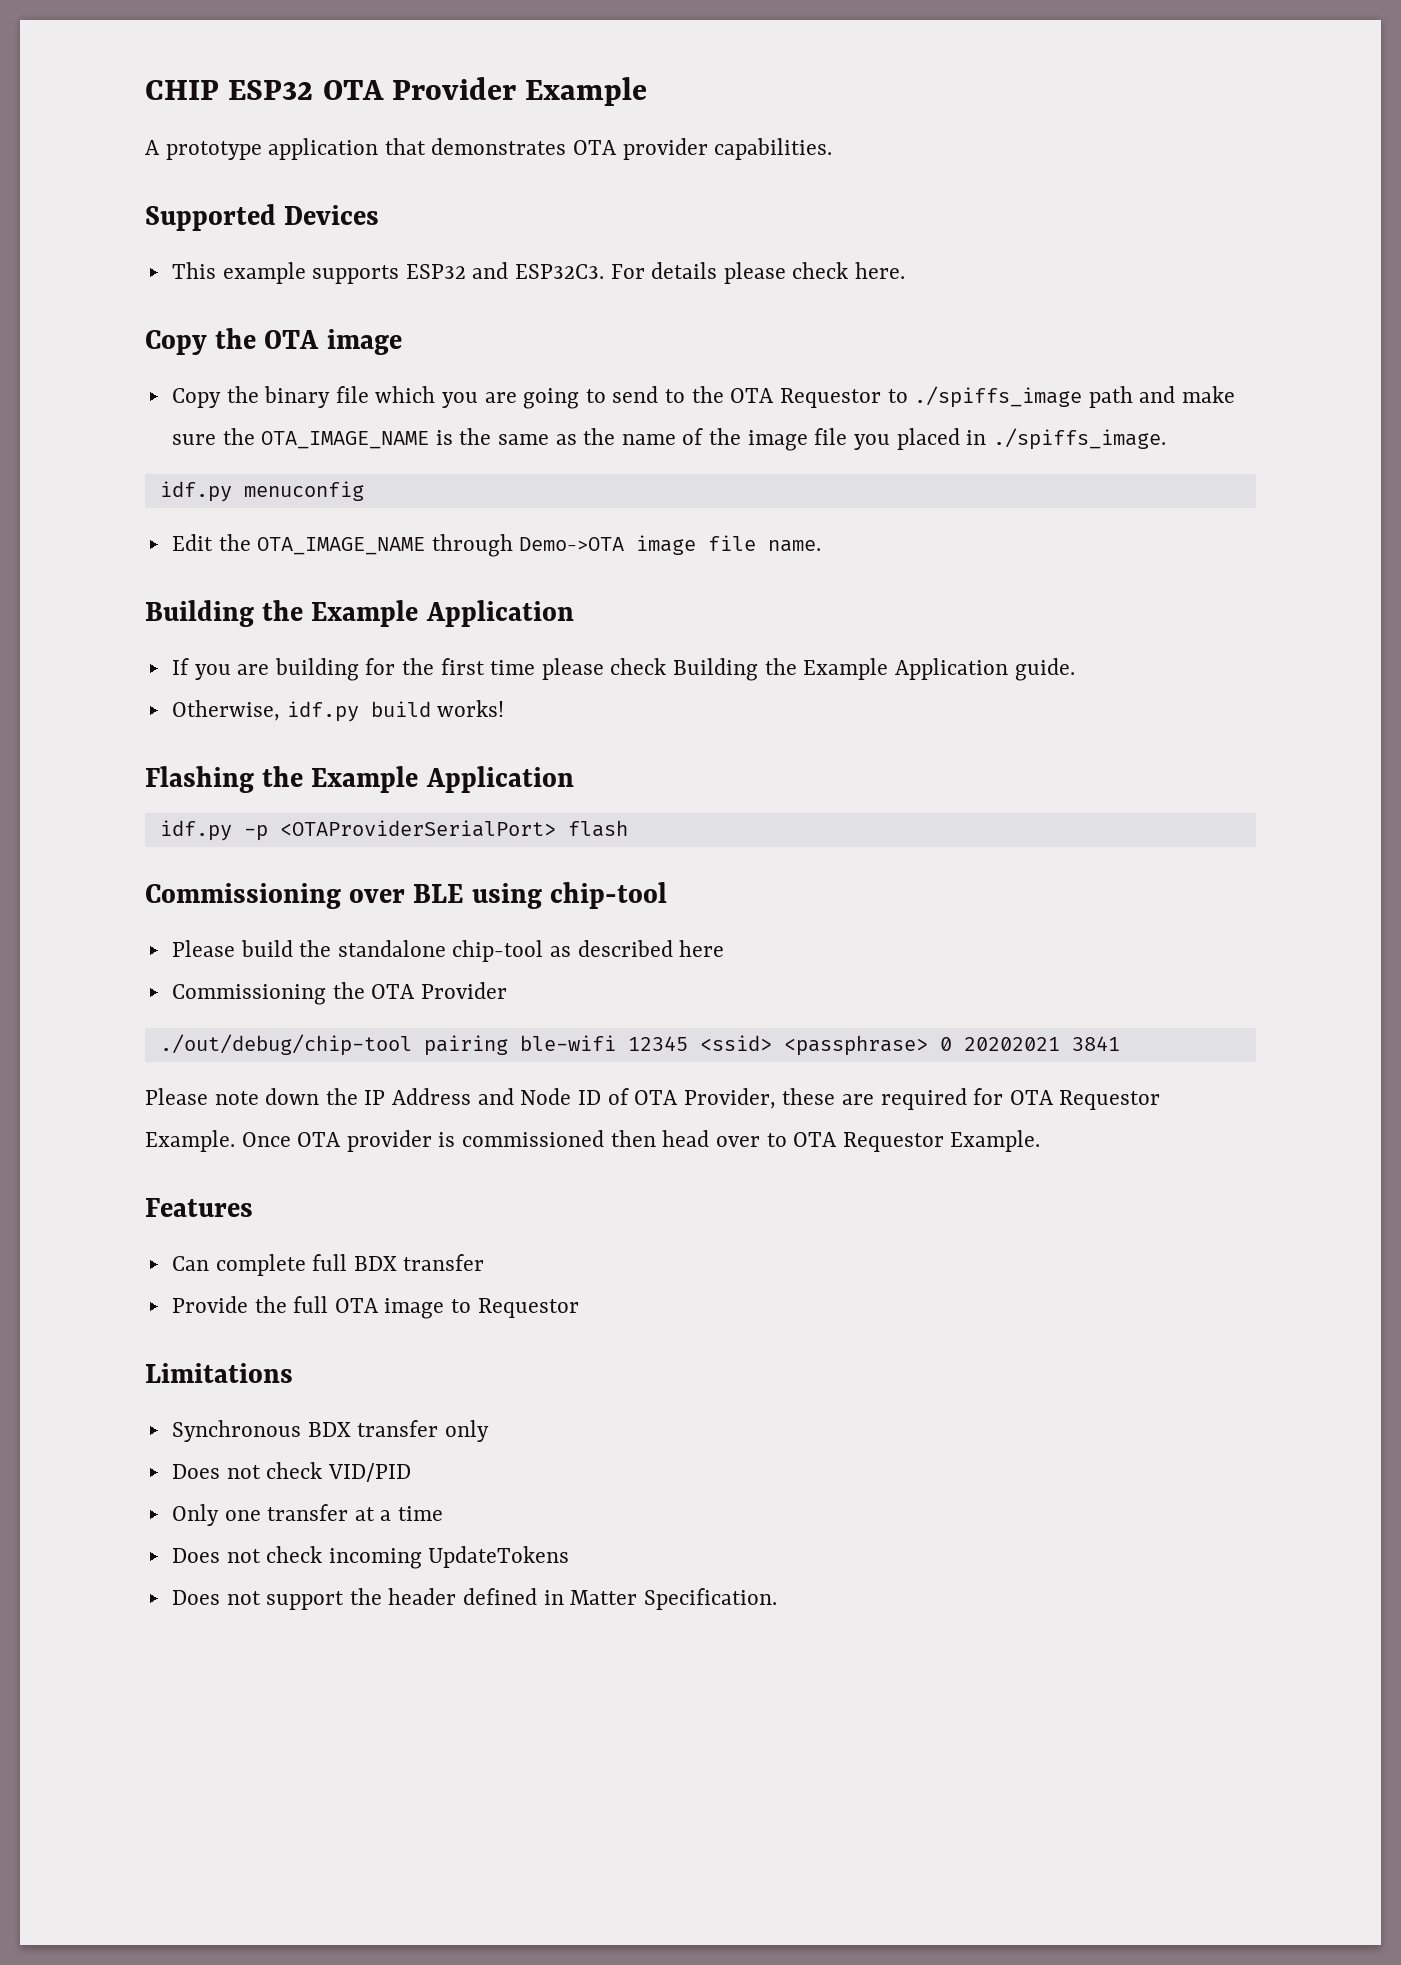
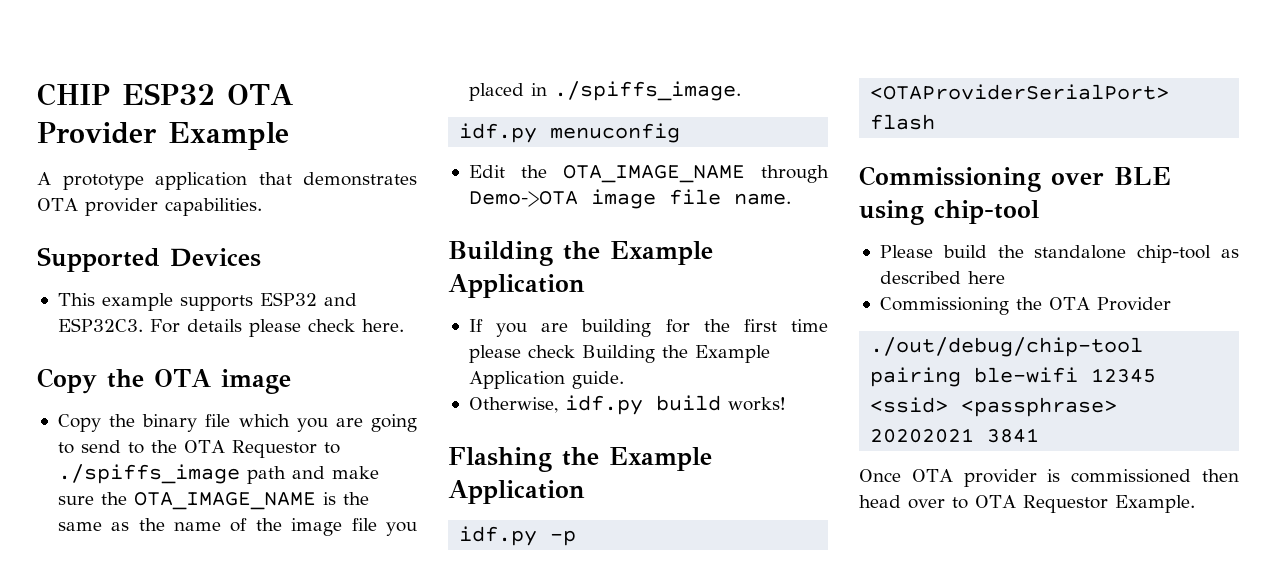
- ./out/debug/chip-tool pairing ble-wifi 12345 <ssid> <passphrase> 0 20202021 3841
+ ./out/debug/chip-tool pairing ble-wifi 12345 <ssid> <passphrase> 20202021 3841
- Please note down the IP Address and Node ID of OTA Provider, these are required for OTA Requestor Example.
- Features
- Can complete full BDX transfer
- Provide the full OTA image to Requestor
- Limitations
- Synchronous BDX transfer only
- Does not check VID/PID
- Only one transfer at a time
- Does not check incoming UpdateTokens
- Does not support the header defined in Matter Specification.

